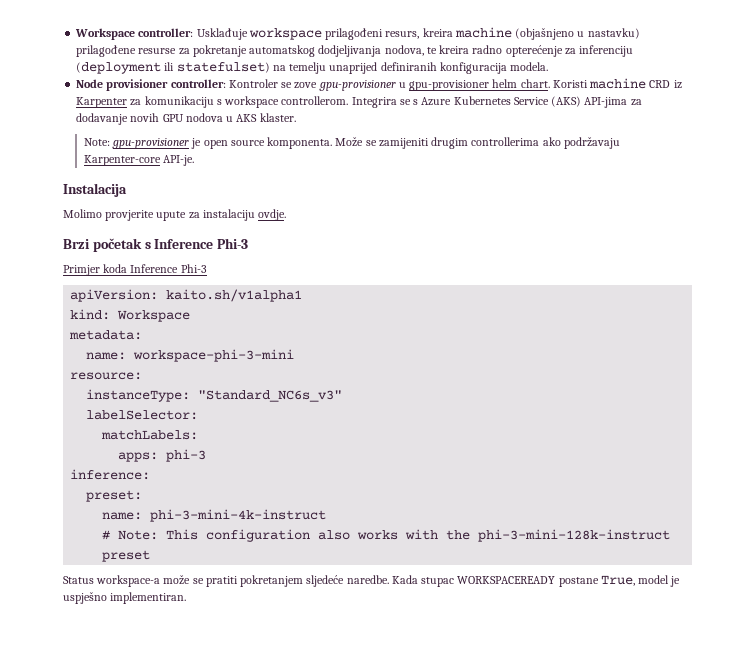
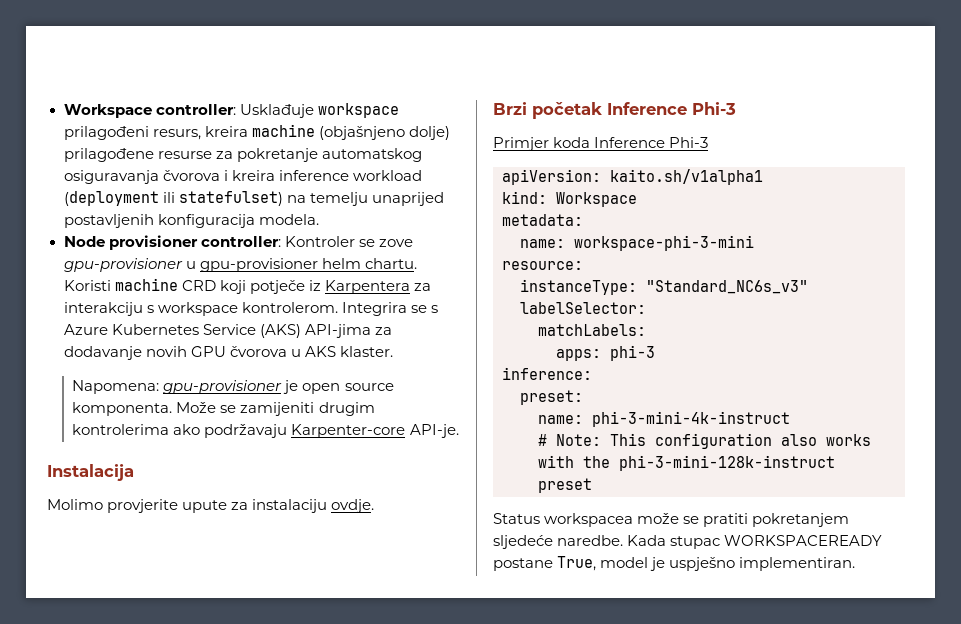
- Workspace controller: Usklađuje workspace prilagođeni resurs, kreira machine (objašnjeno u nastavku) prilagođene resurse za pokretanje automatskog dodjeljivanja nodova, te kreira radno opterećenje za inferenciju (deployment ili statefulset) na temelju unaprijed definiranih konfiguracija modela.
+ Workspace controller: Usklađuje workspace prilagođeni resurs, kreira machine (objašnjeno dolje) prilagođene resurse za pokretanje automatskog osiguravanja čvorova i kreira inference workload (deployment ili statefulset) na temelju unaprijed postavljenih konfiguracija modela.
- Node provisioner controller: Kontroler se zove gpu-provisioner u gpu-provisioner helm chart.
+ Node provisioner controller: Kontroler se zove gpu-provisioner u gpu-provisioner helm chartu.
- Koristi machine CRD iz Karpenter za komunikaciju s workspace controllerom.
+ Koristi machine CRD koji potječe iz Karpentera za interakciju s workspace kontrolerom.
- Integrira se s Azure Kubernetes Service (AKS) API-jima za dodavanje novih GPU nodova u AKS klaster.
+ Integrira se s Azure Kubernetes Service (AKS) API-jima za dodavanje novih GPU čvorova u AKS klaster.
- Note: gpu-provisioner je open source komponenta.
+ Napomena: gpu-provisioner je open source komponenta.
- Može se zamijeniti drugim controllerima ako podržavaju Karpenter-core API-je.
+ Može se zamijeniti drugim kontrolerima ako podržavaju Karpenter-core API-je.
- Brzi početak s Inference Phi-3
+ Brzi početak Inference Phi-3
- Status workspace-a može se pratiti pokretanjem sljedeće naredbe.
+ Status workspacea može se pratiti pokretanjem sljedeće naredbe.

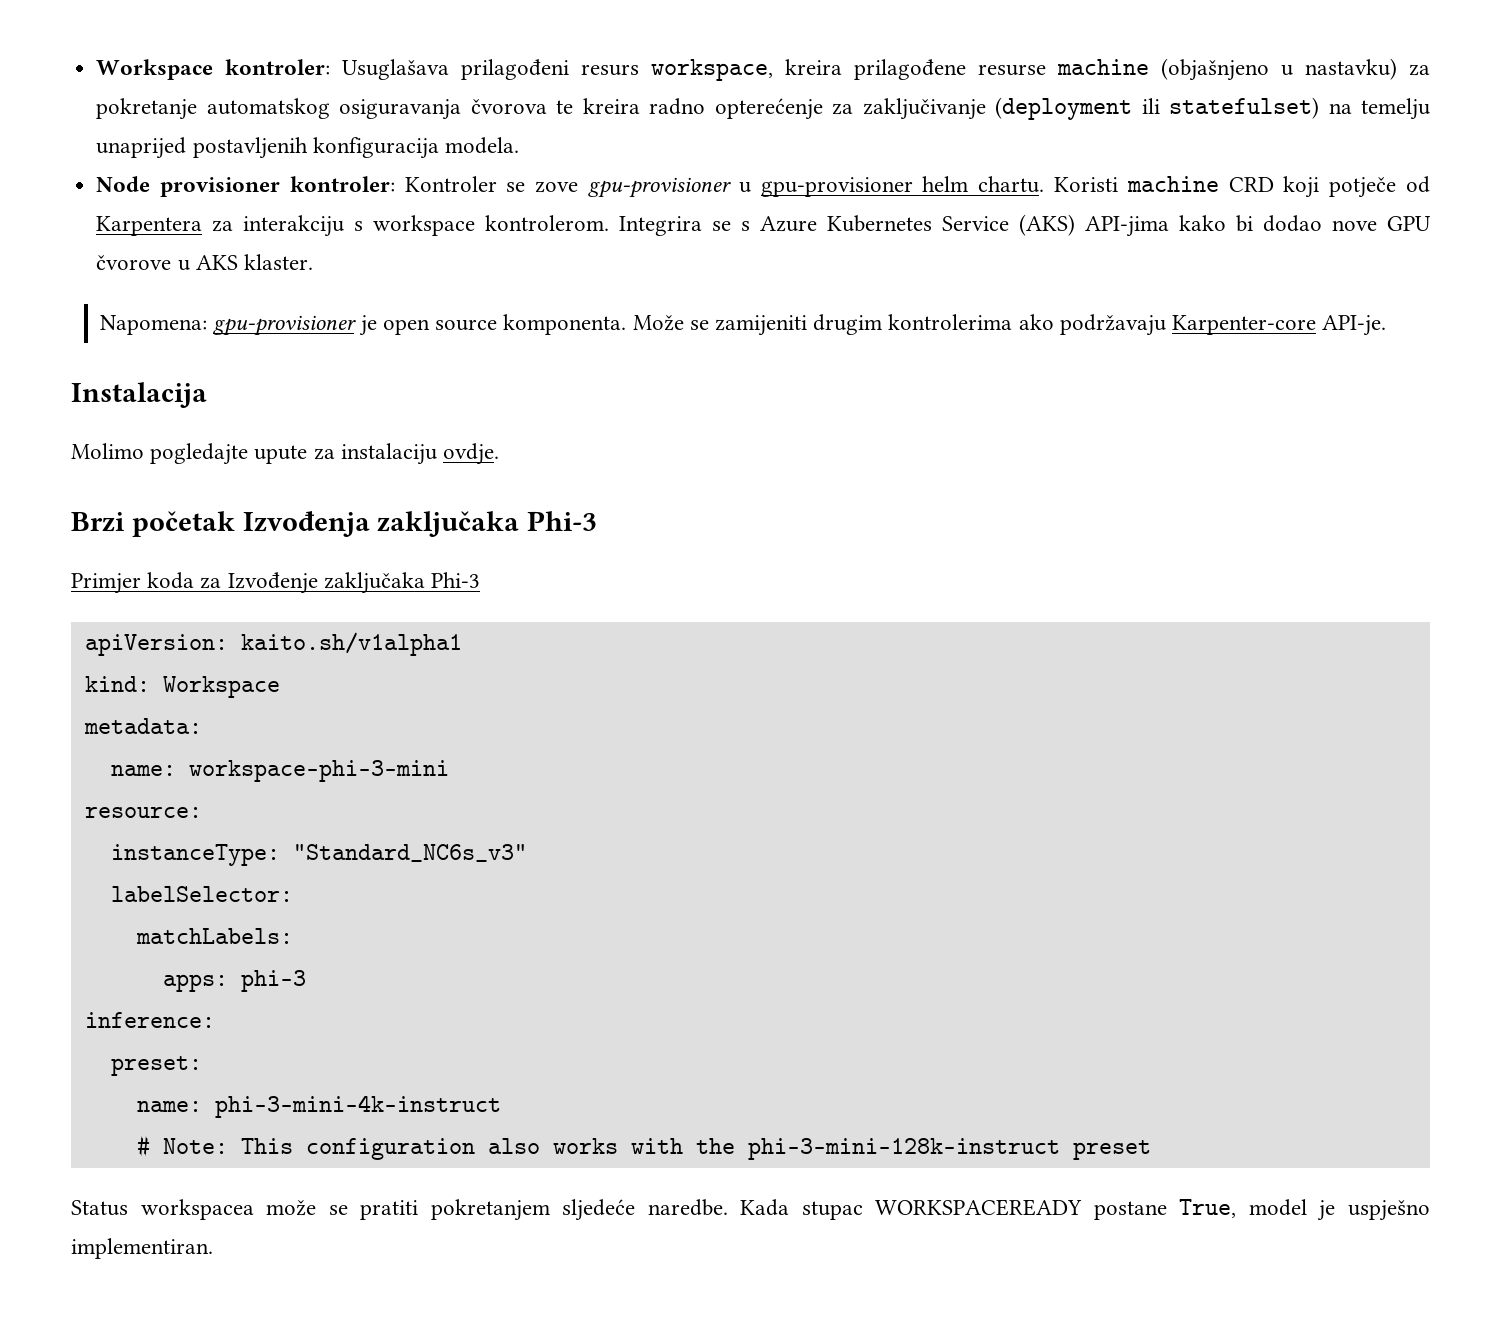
- Workspace controller: Usklađuje workspace prilagođeni resurs, kreira machine (objašnjeno dolje) prilagođene resurse za pokretanje automatskog osiguravanja čvorova i kreira inference workload (deployment ili statefulset) na temelju unaprijed postavljenih konfiguracija modela.
+ Workspace kontroler: Usuglašava prilagođeni resurs workspace, kreira prilagođene resurse machine (objašnjeno u nastavku) za pokretanje automatskog osiguravanja čvorova te kreira radno opterećenje za zaključivanje (deployment ili statefulset) na temelju unaprijed postavljenih konfiguracija modela.
- Node provisioner controller: Kontroler se zove gpu-provisioner u gpu-provisioner helm chartu.
+ Node provisioner kontroler: Kontroler se zove gpu-provisioner u gpu-provisioner helm chartu.
- Koristi machine CRD koji potječe iz Karpentera za interakciju s workspace kontrolerom.
+ Koristi machine CRD koji potječe od Karpentera za interakciju s workspace kontrolerom.
- Integrira se s Azure Kubernetes Service (AKS) API-jima za dodavanje novih GPU čvorova u AKS klaster.
+ Integrira se s Azure Kubernetes Service (AKS) API-jima kako bi dodao nove GPU čvorove u AKS klaster.
- Molimo provjerite upute za instalaciju ovdje.
+ Molimo pogledajte upute za instalaciju ovdje.
- Brzi početak Inference Phi-3
+ Brzi početak Izvođenja zaključaka Phi-3
- Primjer koda Inference Phi-3
+ Primjer koda za Izvođenje zaključaka Phi-3

